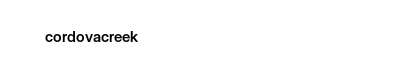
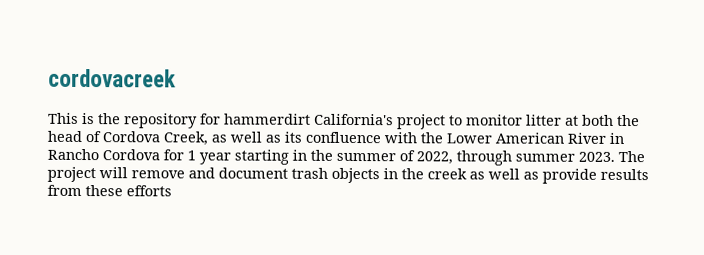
+ This is the repository for hammerdirt California's project to monitor litter at both the head of Cordova Creek, as well as its confluence with the Lower American River in Rancho Cordova for 1 year starting in the summer of 2022, through summer 2023. The project will remove and document trash objects in the creek as well as provide results from these efforts

